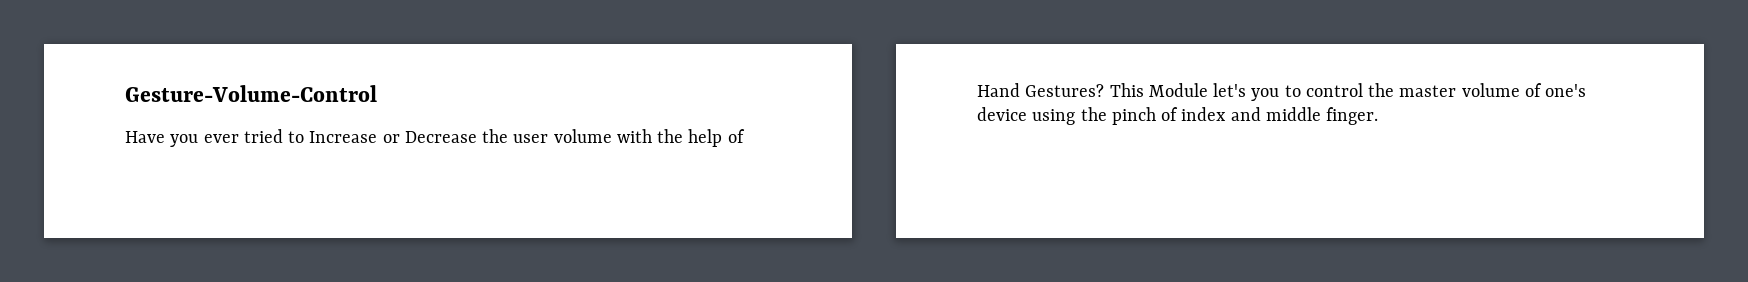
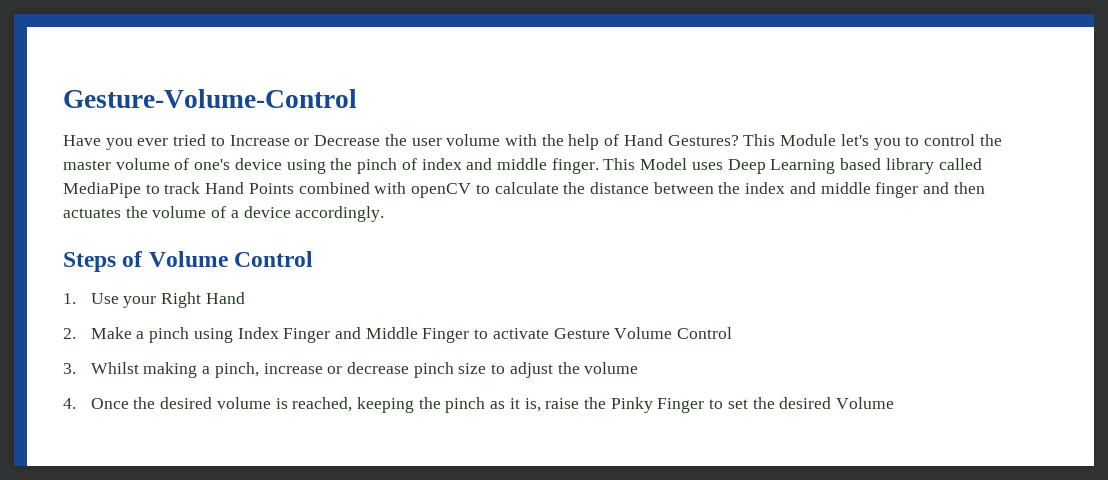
+ This Model uses Deep Learning based library called MediaPipe to track Hand Points combined with openCV to calculate the distance between the index and middle finger and then actuates the volume of a device accordingly.
+ Steps of Volume Control
+ 1. Use your Right Hand
+ 2. Make a pinch using Index Finger and Middle Finger to activate Gesture Volume Control
+ 3. Whilst making a pinch, increase or decrease pinch size to adjust the volume
+ 4. Once the desired volume is reached, keeping the pinch as it is, raise the Pinky Finger to set the desired Volume

